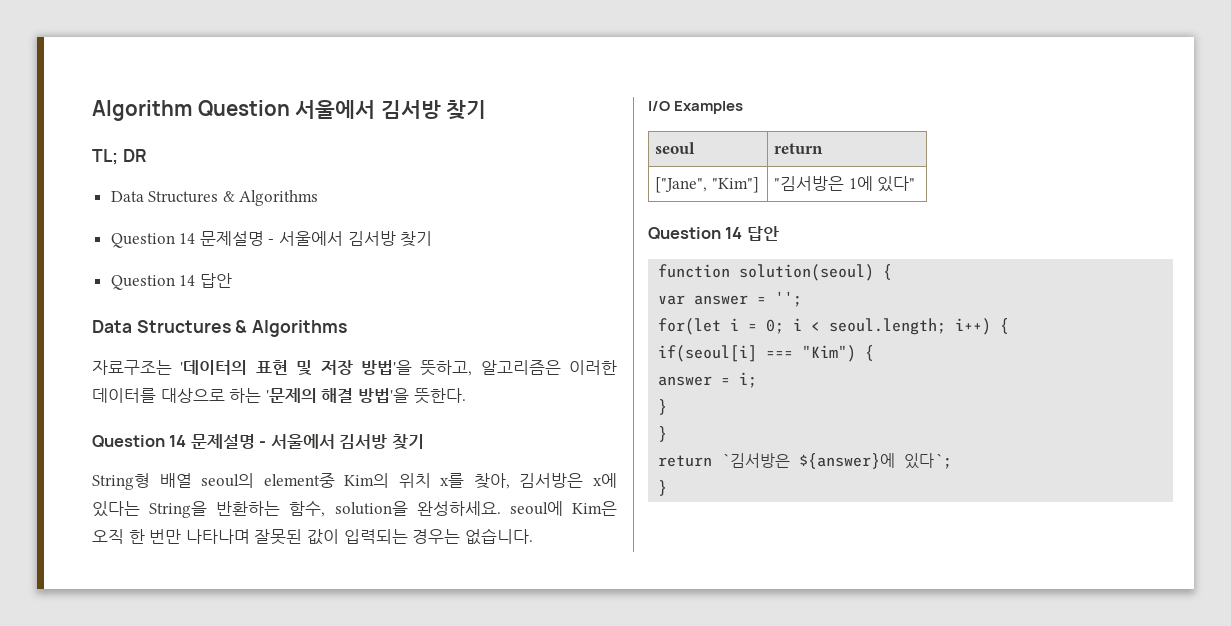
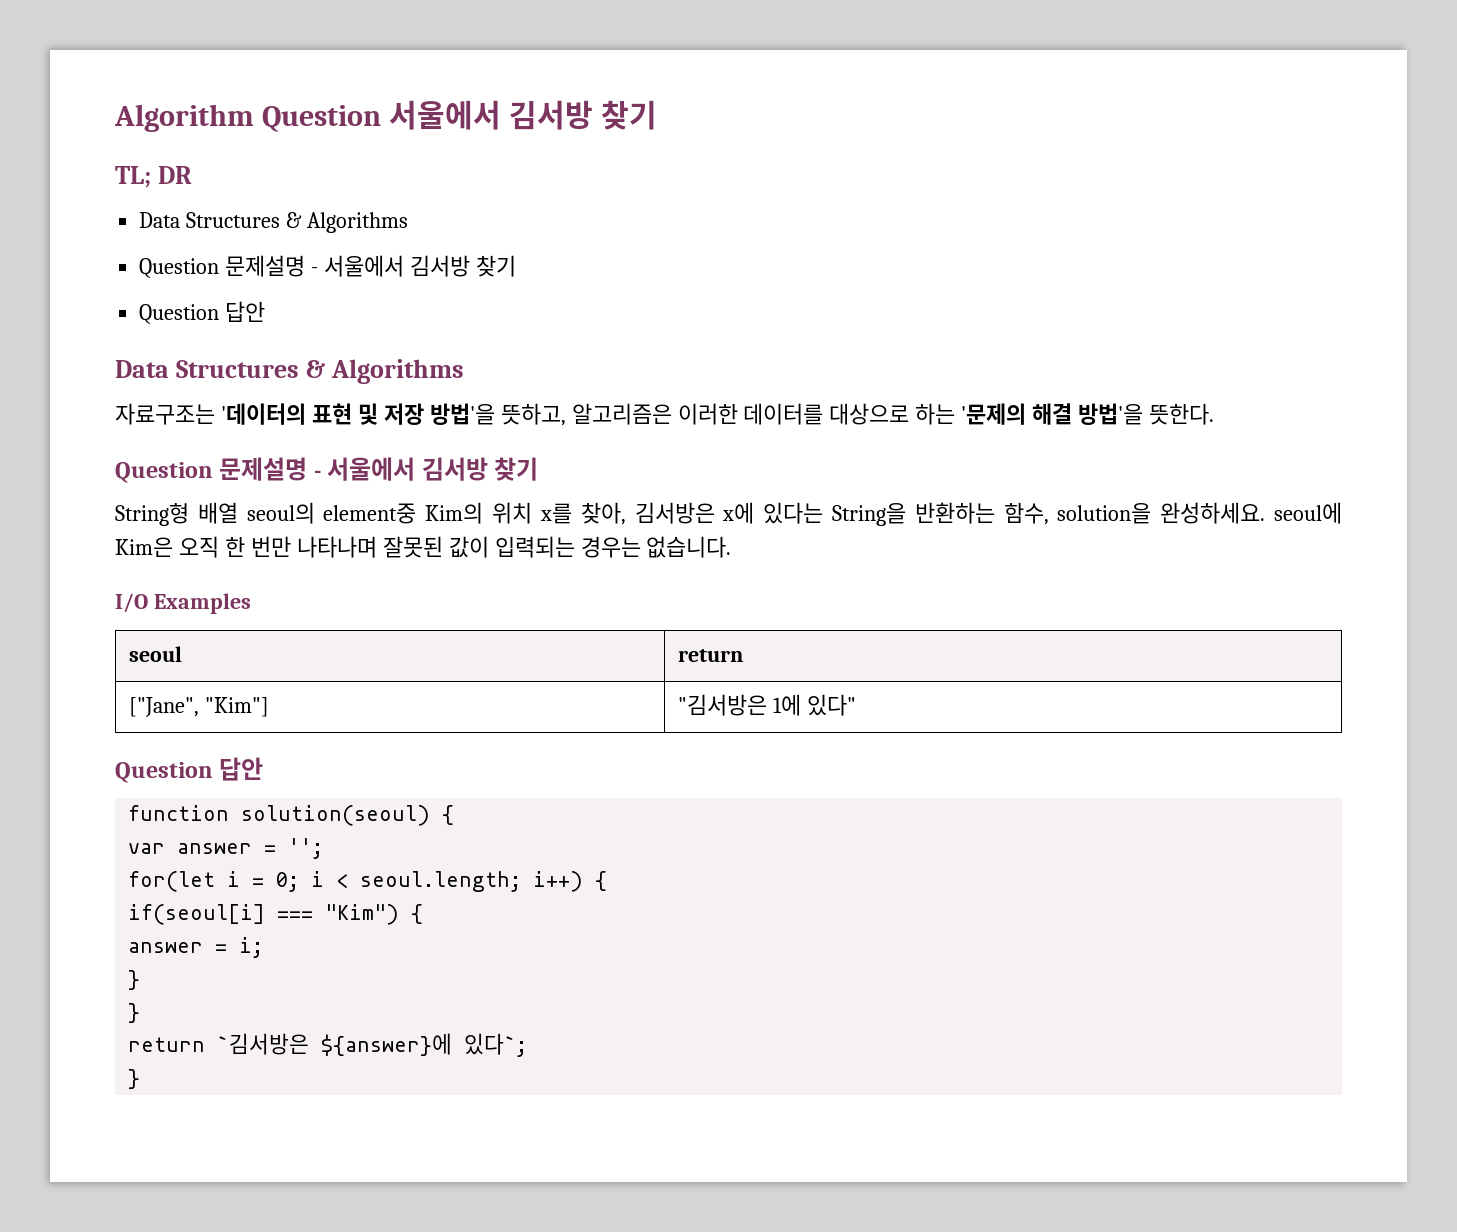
  TL; DR
  Data Structures & Algorithms
- Question 14 문제설명 - 서울에서 김서방 찾기
- Question 14 답안
+ Question 문제설명 - 서울에서 김서방 찾기
+ Question 답안
  자료구조는 '데이터의 표현 및 저장 방법'을 뜻하고, 알고리즘은 이러한 데이터를 대상으로 하는 '문제의 해결 방법'을 뜻한다.
- Question 14 문제설명 - 서울에서 김서방 찾기
+ Question 문제설명 - 서울에서 김서방 찾기
  ["Jane", "Kim"] | "김서방은 1에 있다"
- Question 14 답안
+ Question 답안

